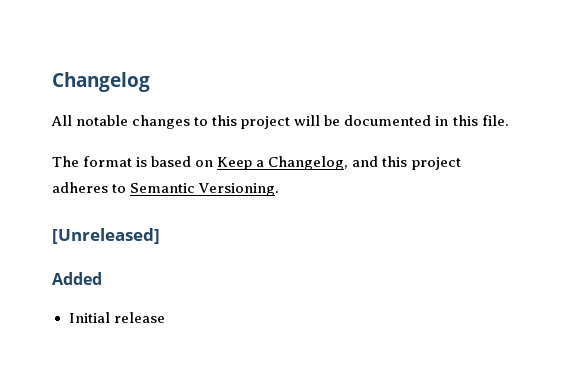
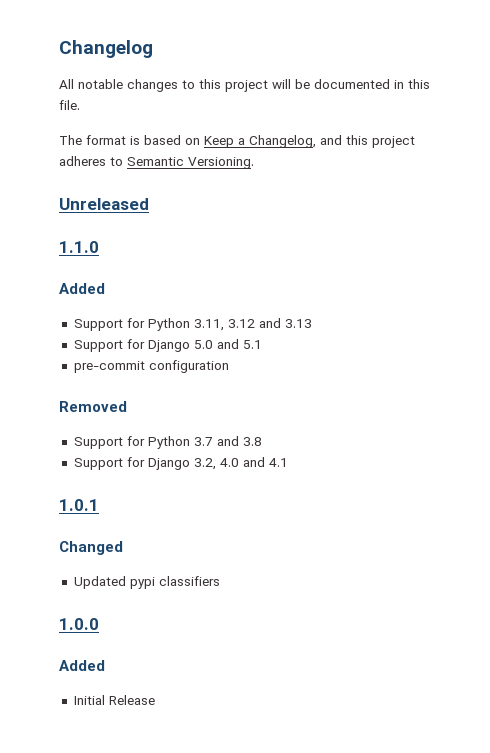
- [Unreleased]
+ Unreleased
+ 1.1.0
+ Added
+ Support for Python 3.11, 3.12 and 3.13
+ Support for Django 5.0 and 5.1
+ pre-commit configuration
+ Removed
+ Support for Python 3.7 and 3.8
+ Support for Django 3.2, 4.0 and 4.1
+ 1.0.1
+ Changed
+ Updated pypi classifiers
+ 1.0.0
- Initial release
+ Initial Release

